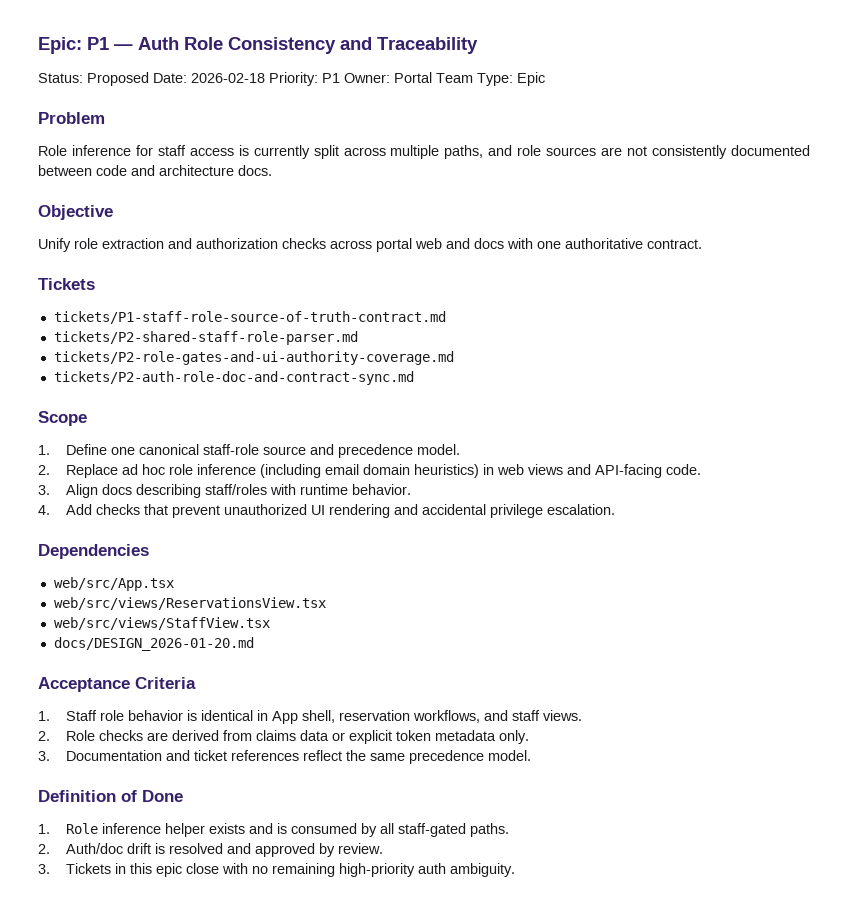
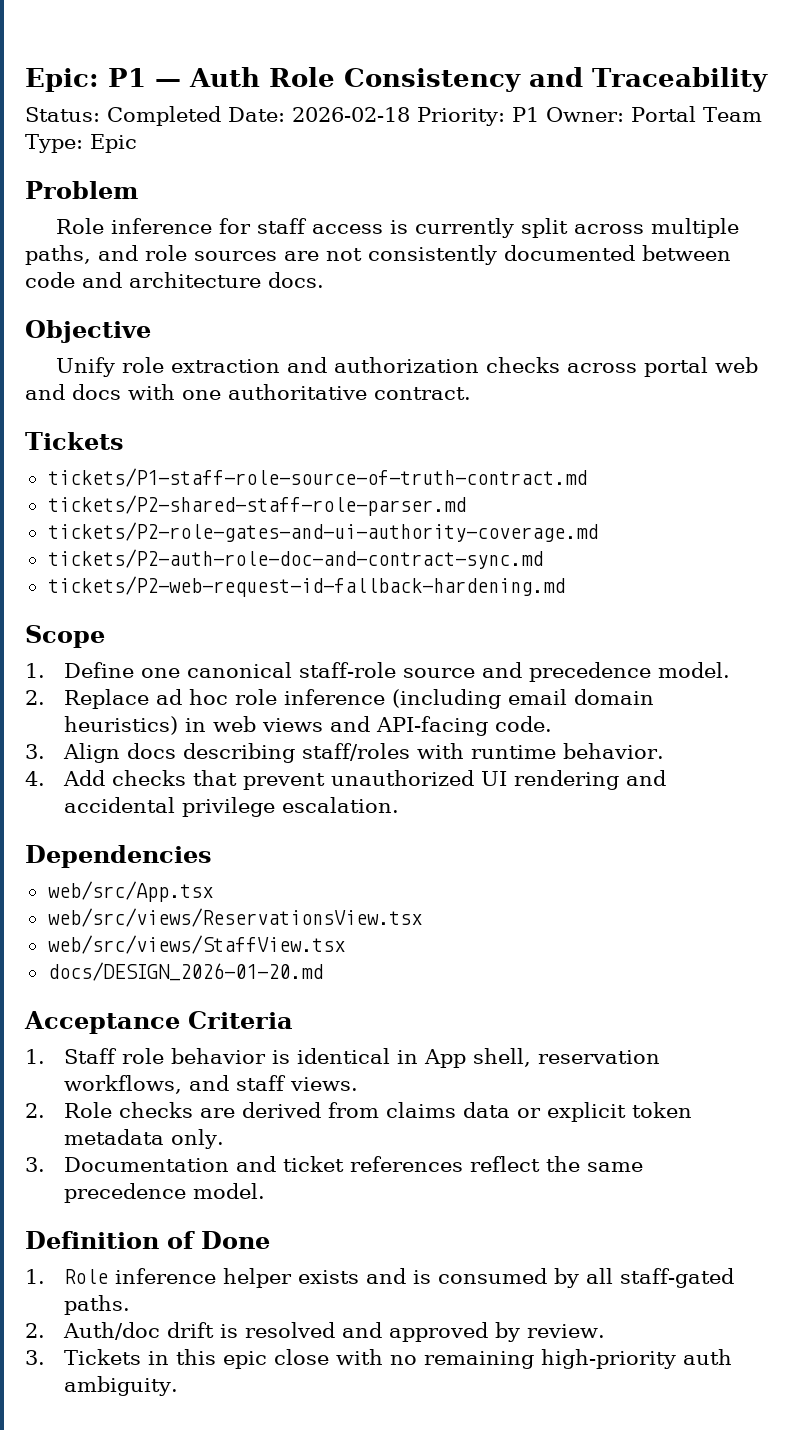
- Status: Proposed Date: 2026-02-18 Priority: P1 Owner: Portal Team Type: Epic
+ Status: Completed Date: 2026-02-18 Priority: P1 Owner: Portal Team Type: Epic
+ tickets/P2-web-request-id-fallback-hardening.md

